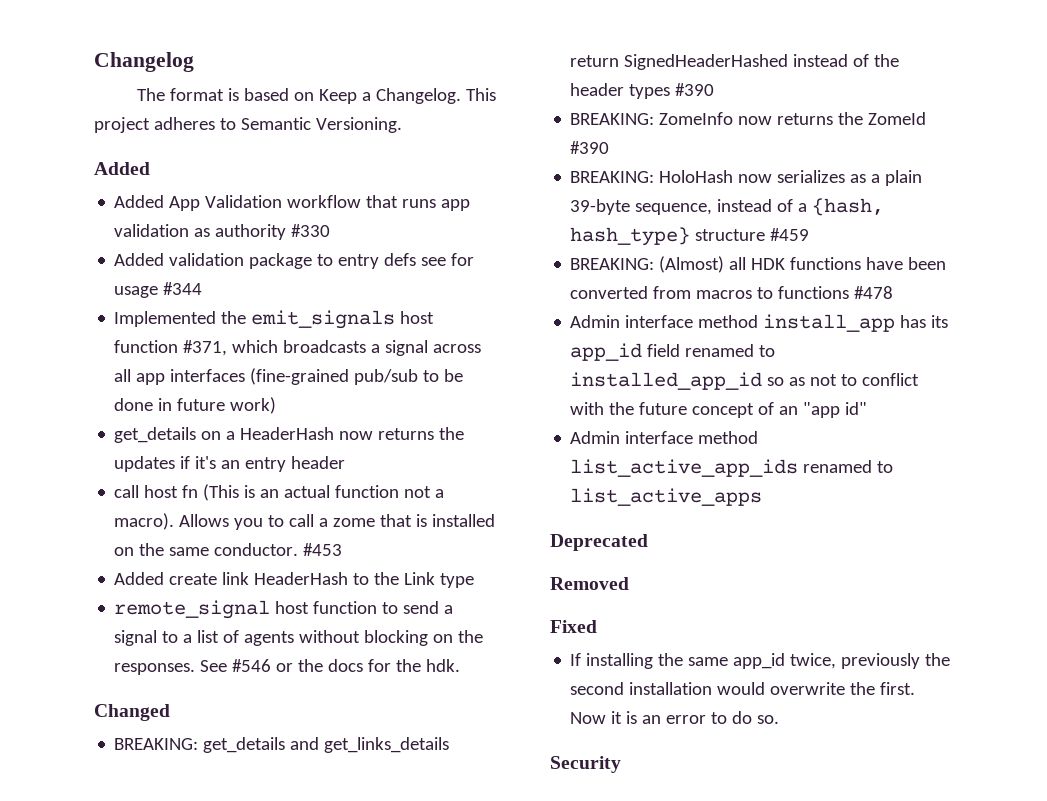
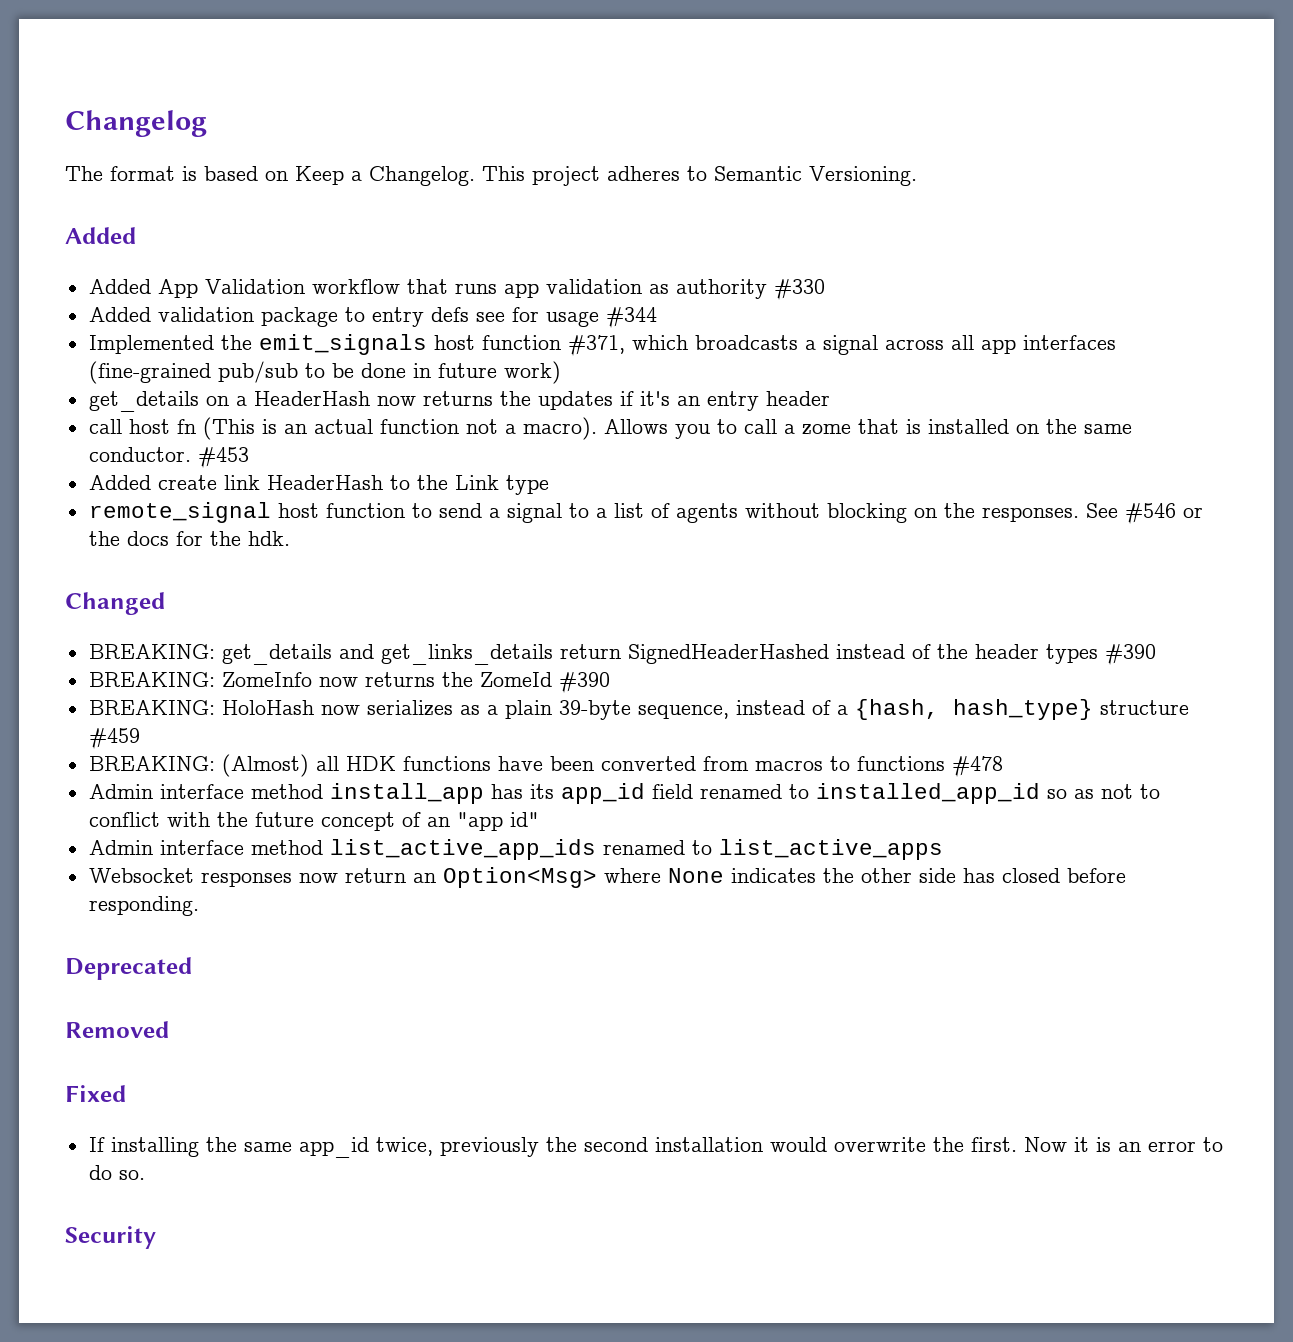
+ Websocket responses now return an Option<Msg> where None indicates the other side has closed before responding.

